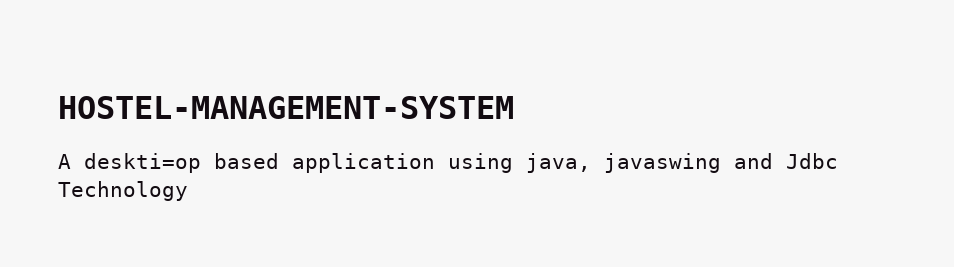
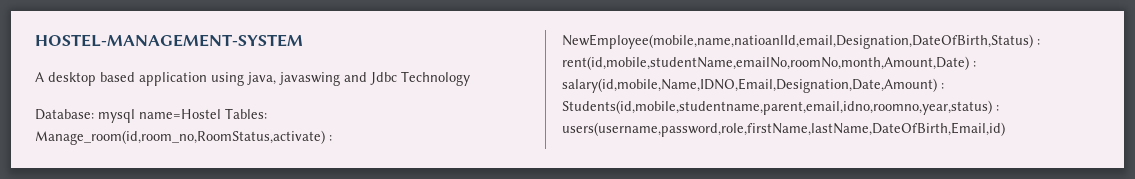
- A deskti=op based application using java, javaswing and Jdbc Technology
+ A desktop based application using java, javaswing and Jdbc Technology
+ Database: mysql name=Hostel Tables: Manage_room(id,room_no,RoomStatus,activate) : NewEmployee(mobile,name,natioanlId,email,Designation,DateOfBirth,Status) : rent(id,mobile,studentName,emailNo,roomNo,month,Amount,Date) : salary(id,mobile,Name,IDNO,Email,Designation,Date,Amount) : Students(id,mobile,studentname,parent,email,idno,roomno,year,status) : users(username,password,role,firstName,lastName,DateOfBirth,Email,id)

